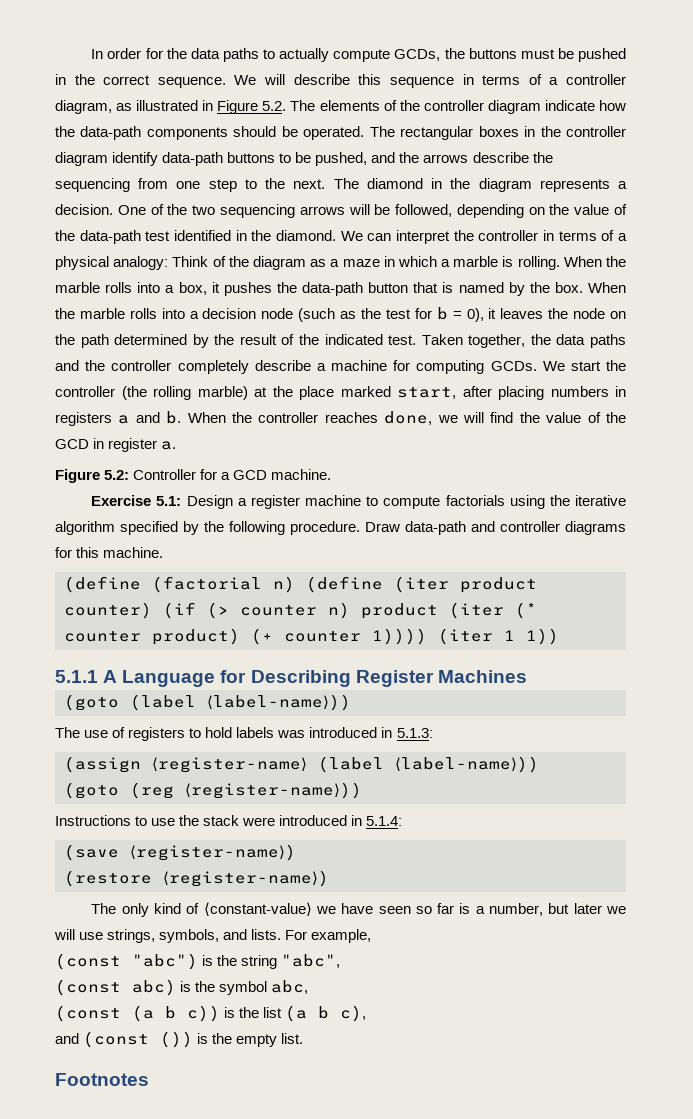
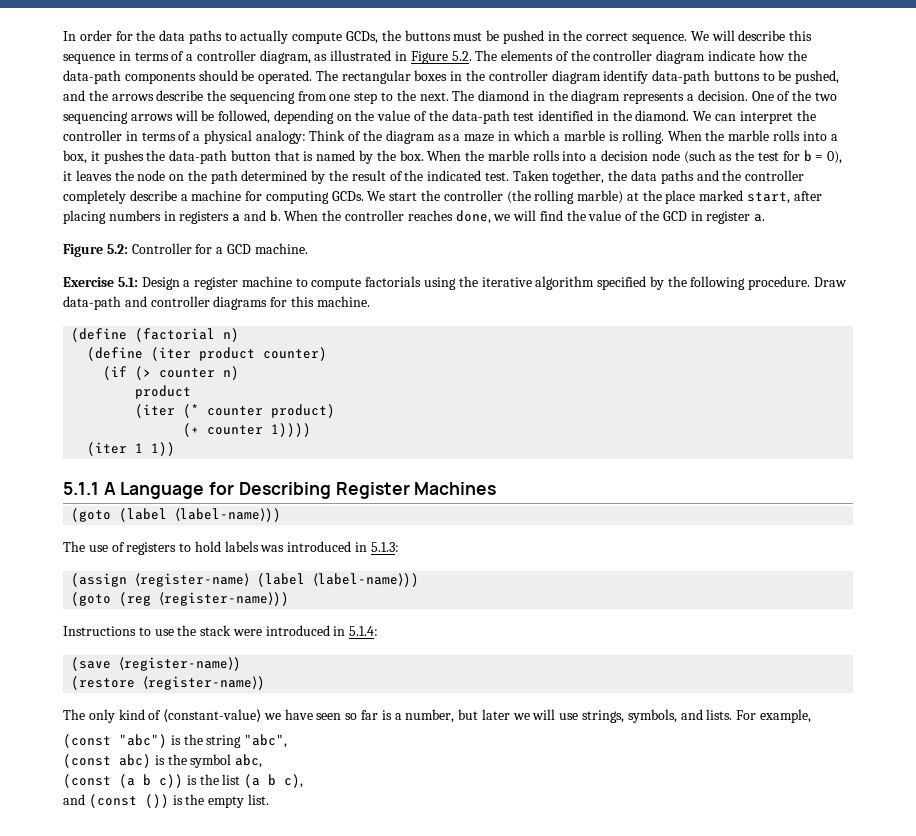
- (define (factorial n) (define (iter product counter) (if (> counter n) product (iter (* counter product) (+ counter 1)))) (iter 1 1))
+ (define (factorial n)
+ (define (iter product counter)
+ (if (> counter n)
+ product
+ (iter (* counter product)
+ (+ counter 1))))
+ (iter 1 1))
- Footnotes

